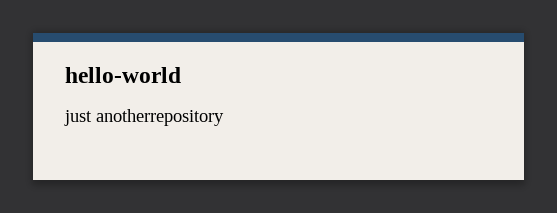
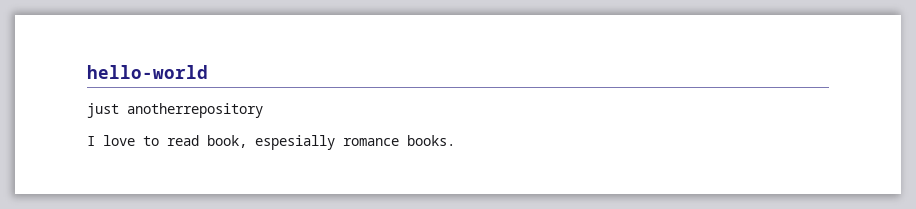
+ I love to read book, espesially romance books.

